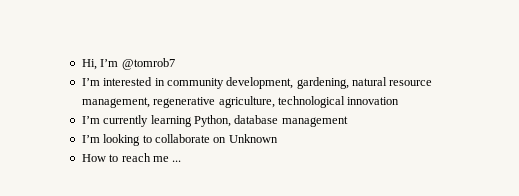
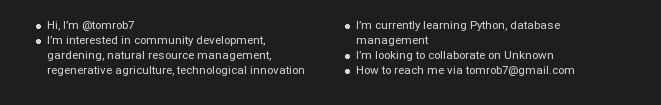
- How to reach me ...
+ How to reach me via tomrob7@gmail.com

